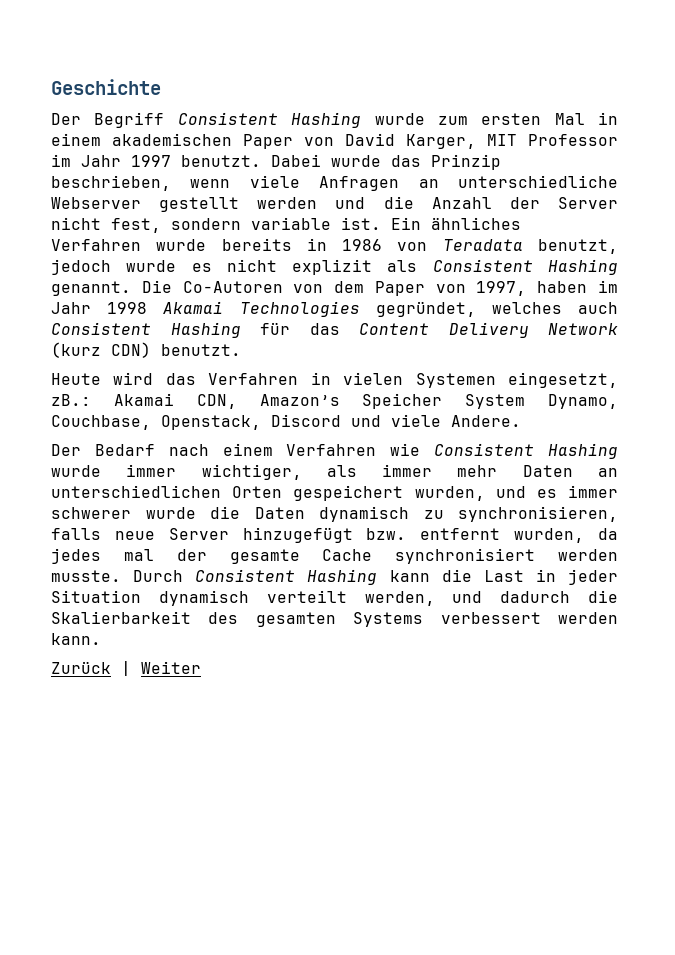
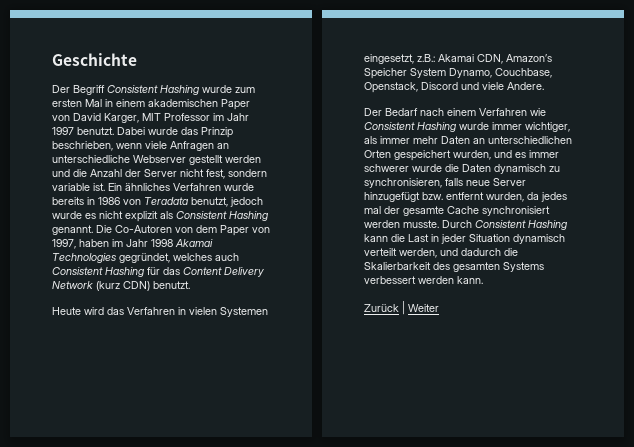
- Heute wird das Verfahren in vielen Systemen eingesetzt, zB.: Akamai CDN, Amazon’s Speicher System Dynamo, Couchbase, Openstack, Discord und viele Andere.
+ Heute wird das Verfahren in vielen Systemen eingesetzt, z.B.: Akamai CDN, Amazon’s Speicher System Dynamo, Couchbase, Openstack, Discord und viele Andere.

